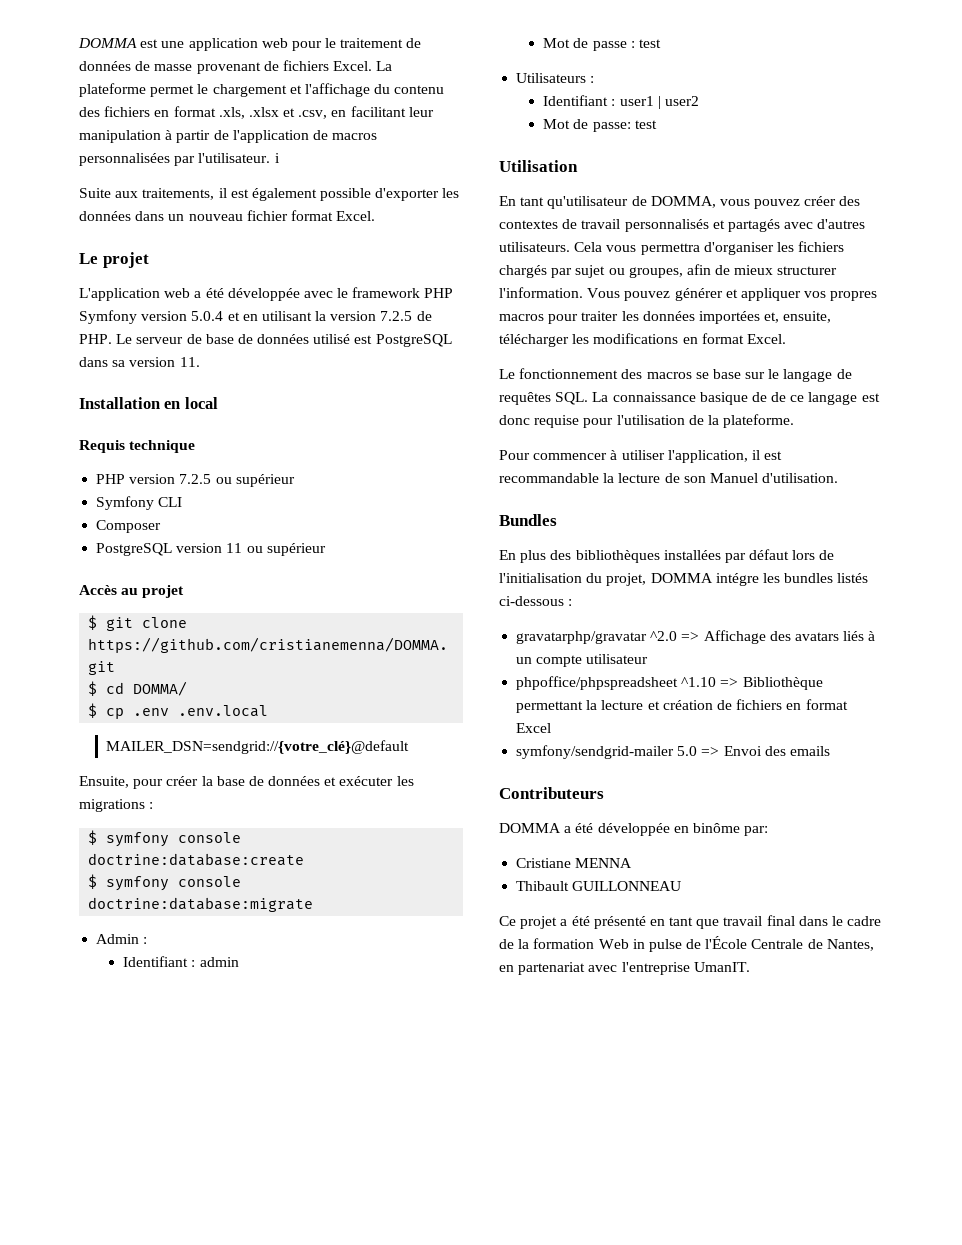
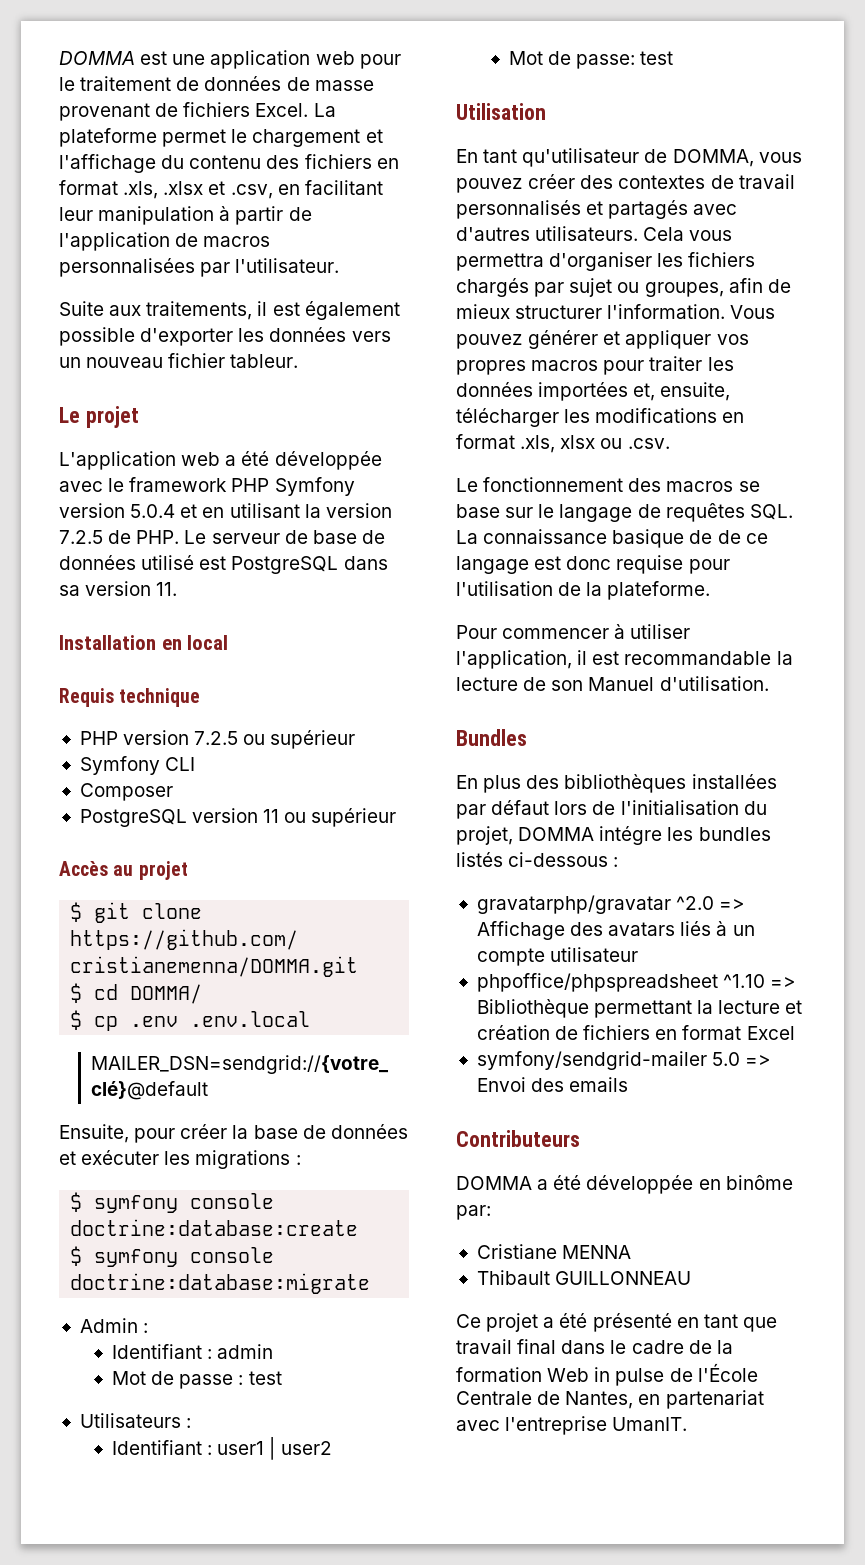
- La plateforme permet le chargement et l'affichage du contenu des fichiers en format .xls, .xlsx et .csv, en facilitant leur manipulation à partir de l'application de macros personnalisées par l'utilisateur. i
+ La plateforme permet le chargement et l'affichage du contenu des fichiers en format .xls, .xlsx et .csv, en facilitant leur manipulation à partir de l'application de macros personnalisées par l'utilisateur.
- Suite aux traitements, il est également possible d'exporter les données dans un nouveau fichier format Excel.
+ Suite aux traitements, il est également possible d'exporter les données vers un nouveau fichier tableur.
- Vous pouvez générer et appliquer vos propres macros pour traiter les données importées et, ensuite, télécharger les modifications en format Excel.
+ Vous pouvez générer et appliquer vos propres macros pour traiter les données importées et, ensuite, télécharger les modifications en format .xls, xlsx ou .csv.

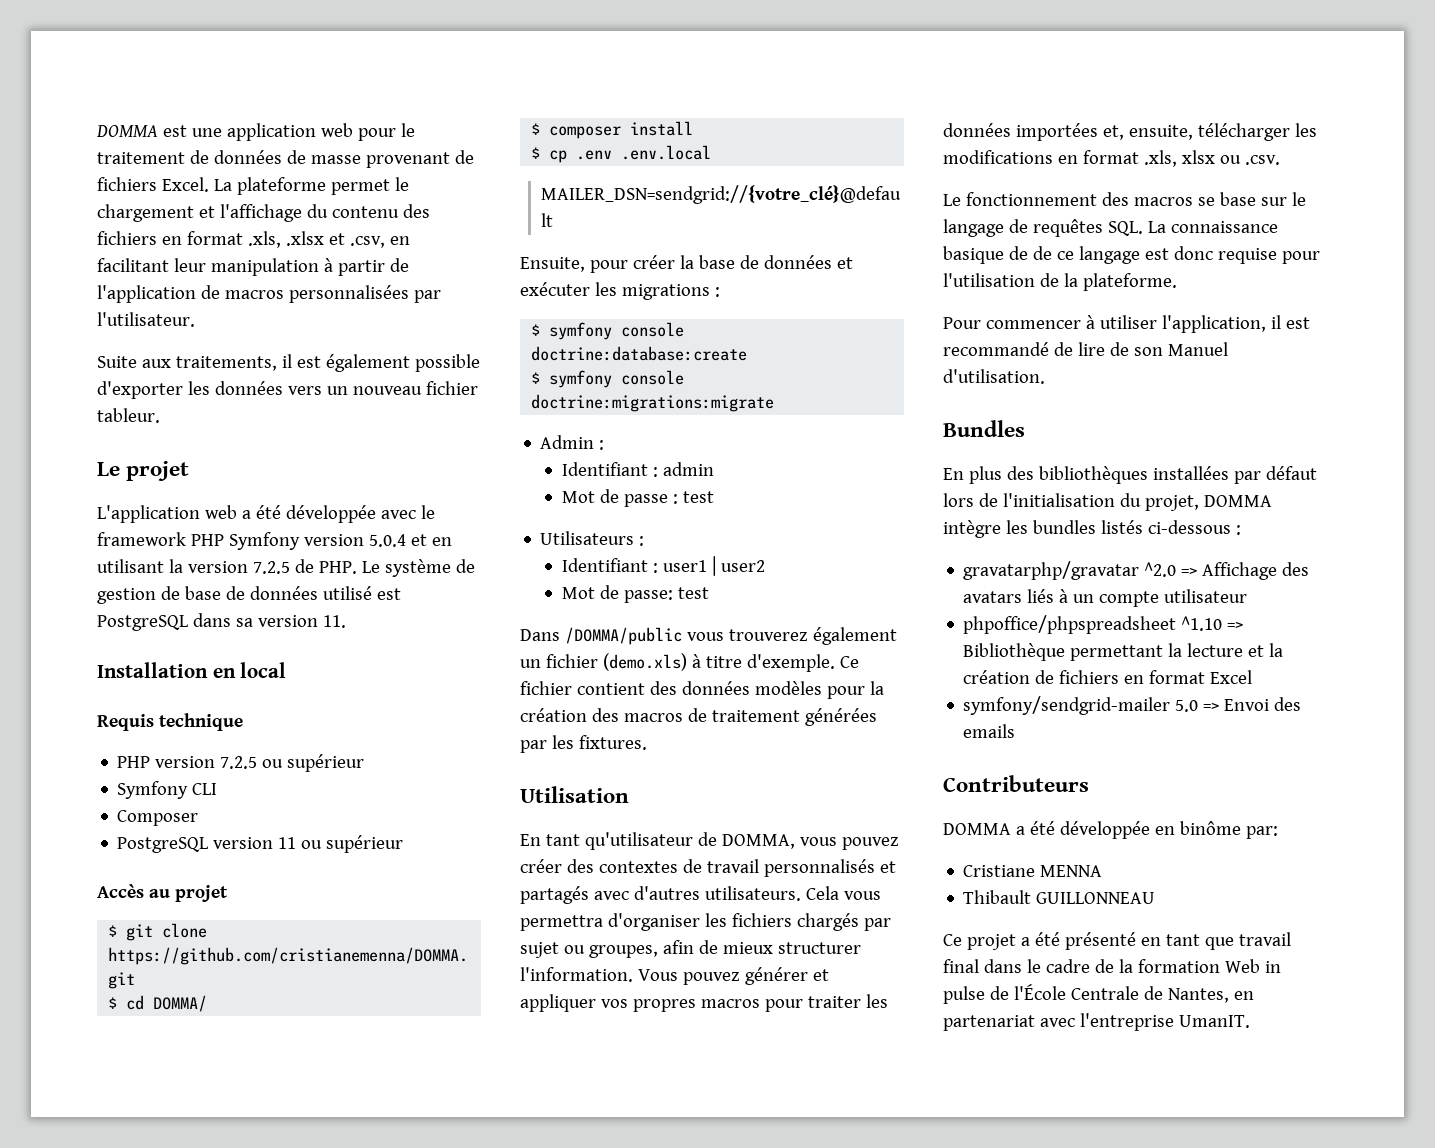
- L'application web a été développée avec le framework PHP Symfony version 5.0.4 et en utilisant la version 7.2.5 de PHP. Le serveur de base de données utilisé est PostgreSQL dans sa version 11.
+ L'application web a été développée avec le framework PHP Symfony version 5.0.4 et en utilisant la version 7.2.5 de PHP. Le système de gestion de base de données utilisé est PostgreSQL dans sa version 11.
+ $ composer install
- $ symfony console doctrine:database:migrate
+ $ symfony console doctrine:migrations:migrate
+ Dans /DOMMA/public vous trouverez également un fichier (demo.xls) à titre d'exemple. Ce fichier contient des données modèles pour la création des macros de traitement générées par les fixtures.
- Pour commencer à utiliser l'application, il est recommandable la lecture de son Manuel d'utilisation.
+ Pour commencer à utiliser l'application, il est recommandé de lire de son Manuel d'utilisation.
- En plus des bibliothèques installées par défaut lors de l'initialisation du projet, DOMMA intégre les bundles listés ci-dessous :
+ En plus des bibliothèques installées par défaut lors de l'initialisation du projet, DOMMA intègre les bundles listés ci-dessous :
- phpoffice/phpspreadsheet ^1.10 => Bibliothèque permettant la lecture et création de fichiers en format Excel
+ phpoffice/phpspreadsheet ^1.10 => Bibliothèque permettant la lecture et la création de fichiers en format Excel

